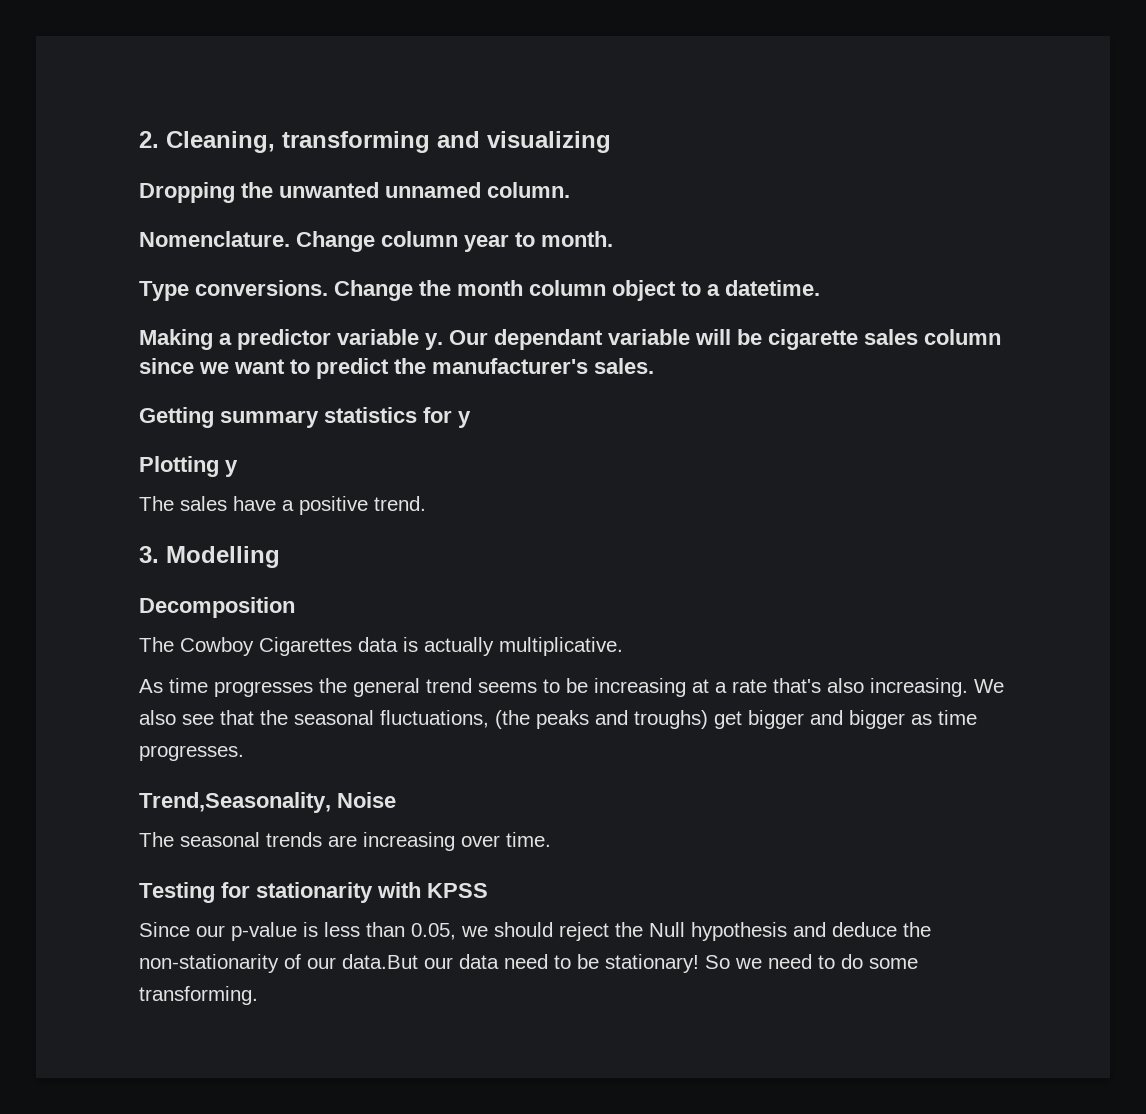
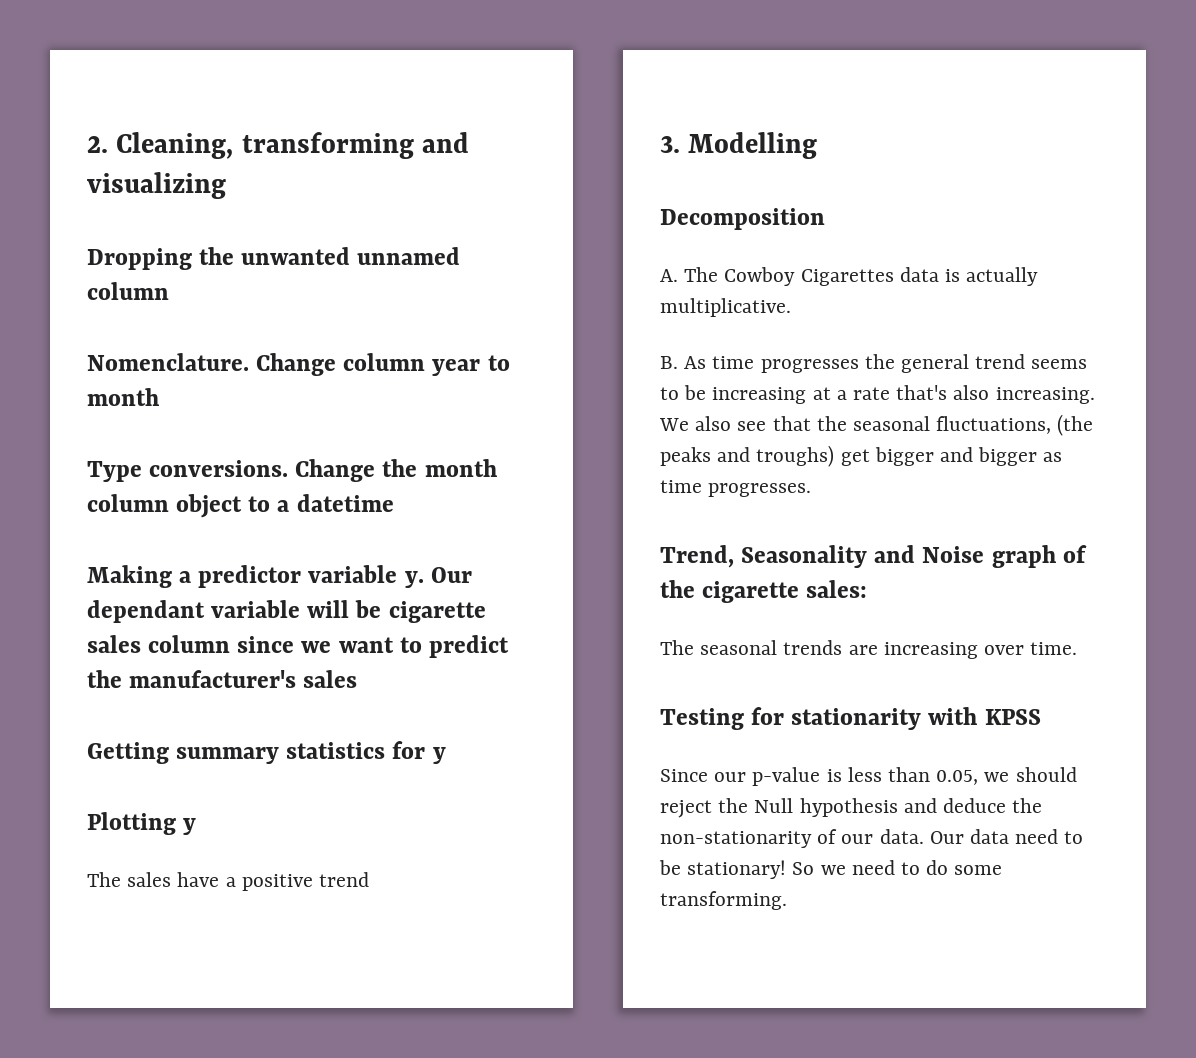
- Dropping the unwanted unnamed column.
+ Dropping the unwanted unnamed column
- Change column year to month.
+ Change column year to month
- Change the month column object to a datetime.
+ Change the month column object to a datetime
- Our dependant variable will be cigarette sales column since we want to predict the manufacturer's sales.
+ Our dependant variable will be cigarette sales column since we want to predict the manufacturer's sales
- The sales have a positive trend.
+ The sales have a positive trend
- The Cowboy Cigarettes data is actually multiplicative.
+ A. The Cowboy Cigarettes data is actually multiplicative.
- As time progresses the general trend seems to be increasing at a rate that's also increasing.
+ B. As time progresses the general trend seems to be increasing at a rate that's also increasing.
- Trend,Seasonality, Noise
+ Trend, Seasonality and Noise graph of the cigarette sales:
- Since our p-value is less than 0.05, we should reject the Null hypothesis and deduce the non-stationarity of our data.But our data need to be stationary!
+ Since our p-value is less than 0.05, we should reject the Null hypothesis and deduce the non-stationarity of our data. Our data need to be stationary!

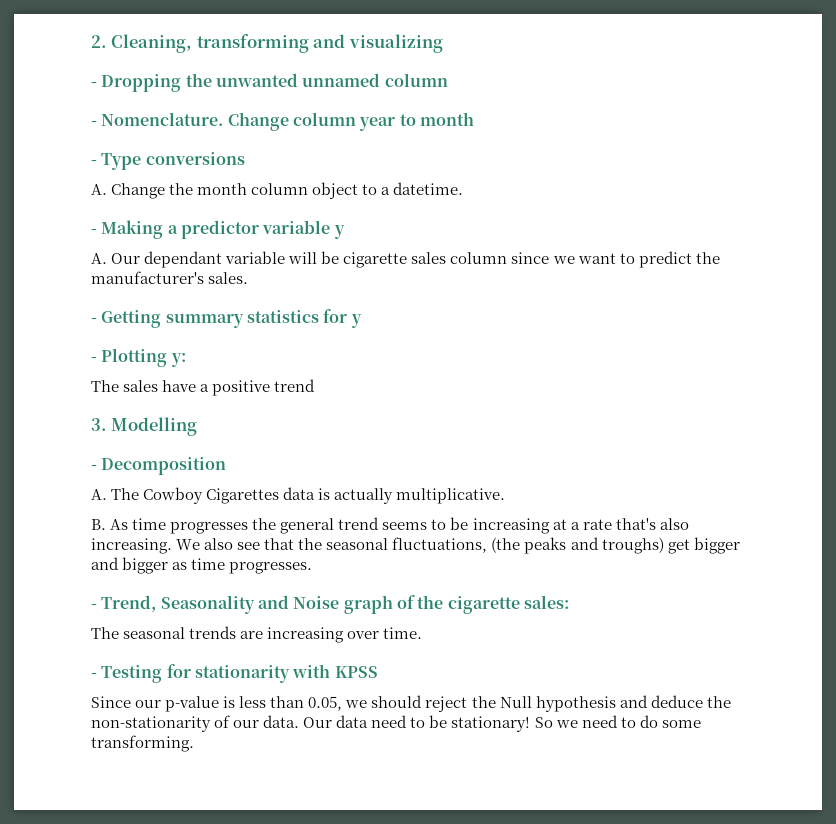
- Dropping the unwanted unnamed column
+ - Dropping the unwanted unnamed column
- Nomenclature.
+ - Nomenclature.
- Type conversions. Change the month column object to a datetime
- Making a predictor variable y. Our dependant variable will be cigarette sales column since we want to predict the manufacturer's sales
- Getting summary statistics for y
+ - Type conversions
+ A. Change the month column object to a datetime.
+ - Making a predictor variable y
+ A. Our dependant variable will be cigarette sales column since we want to predict the manufacturer's sales.
+ - Getting summary statistics for y
- Plotting y
+ - Plotting y:
- Decomposition
+ - Decomposition
- Trend, Seasonality and Noise graph of the cigarette sales:
+ - Trend, Seasonality and Noise graph of the cigarette sales:
- Testing for stationarity with KPSS
+ - Testing for stationarity with KPSS

